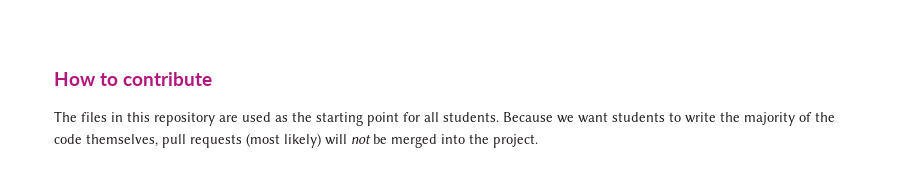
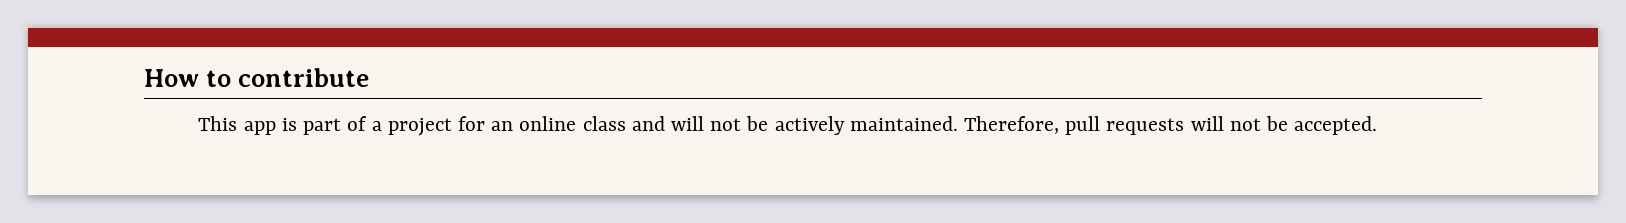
- The files in this repository are used as the starting point for all students. Because we want students to write the majority of the code themselves, pull requests (most likely) will not be merged into the project.
+ This app is part of a project for an online class and will not be actively maintained. Therefore, pull requests will not be accepted.

